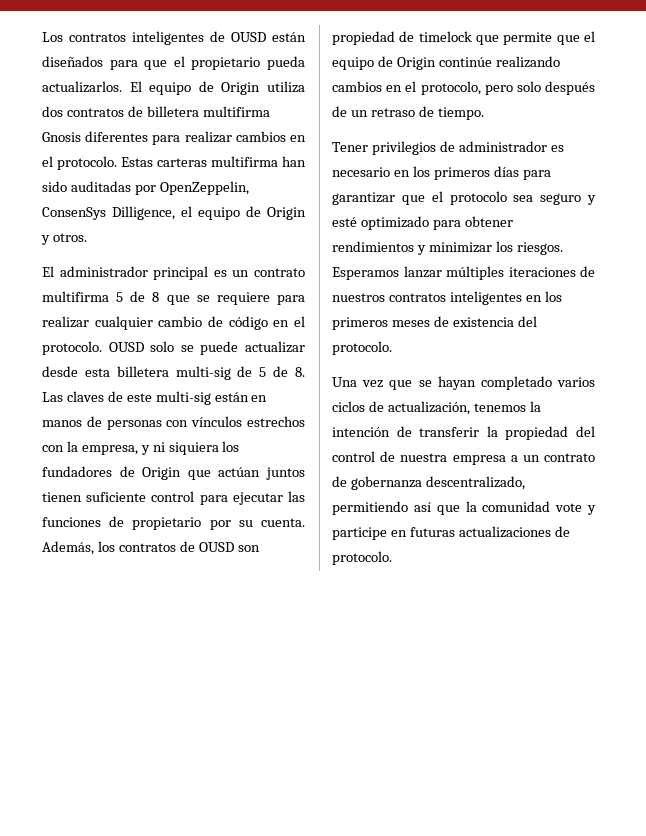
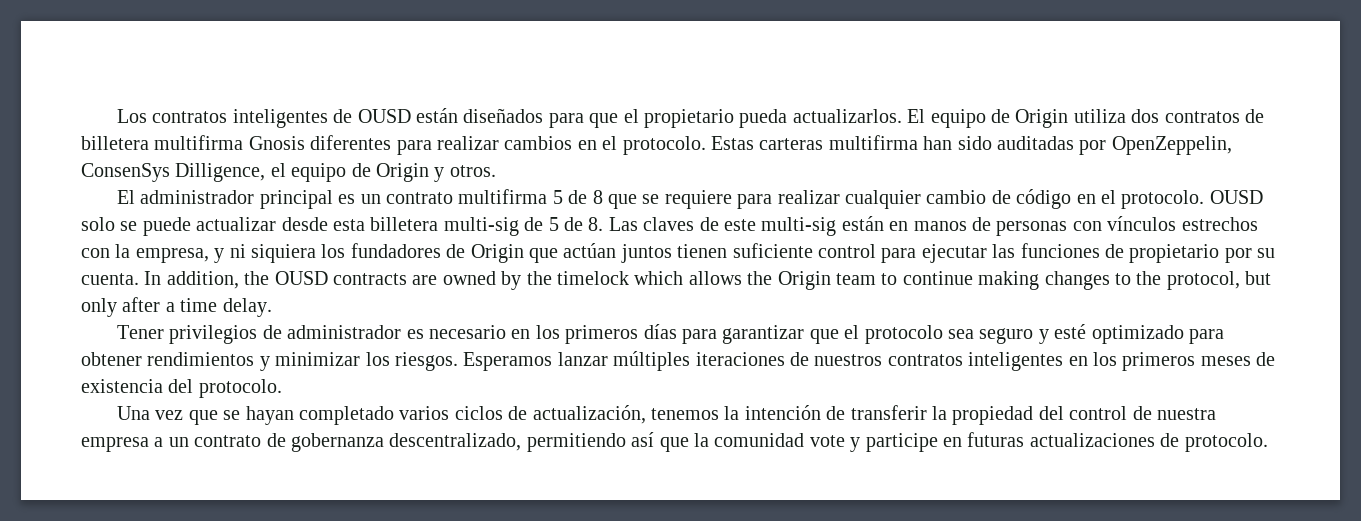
- Además, los contratos de OUSD son propiedad de timelock que permite que el equipo de Origin continúe realizando cambios en el protocolo, pero solo después de un retraso de tiempo.
+ In addition, the OUSD contracts are owned by the timelock which allows the Origin team to continue making changes to the protocol, but only after a time delay.

